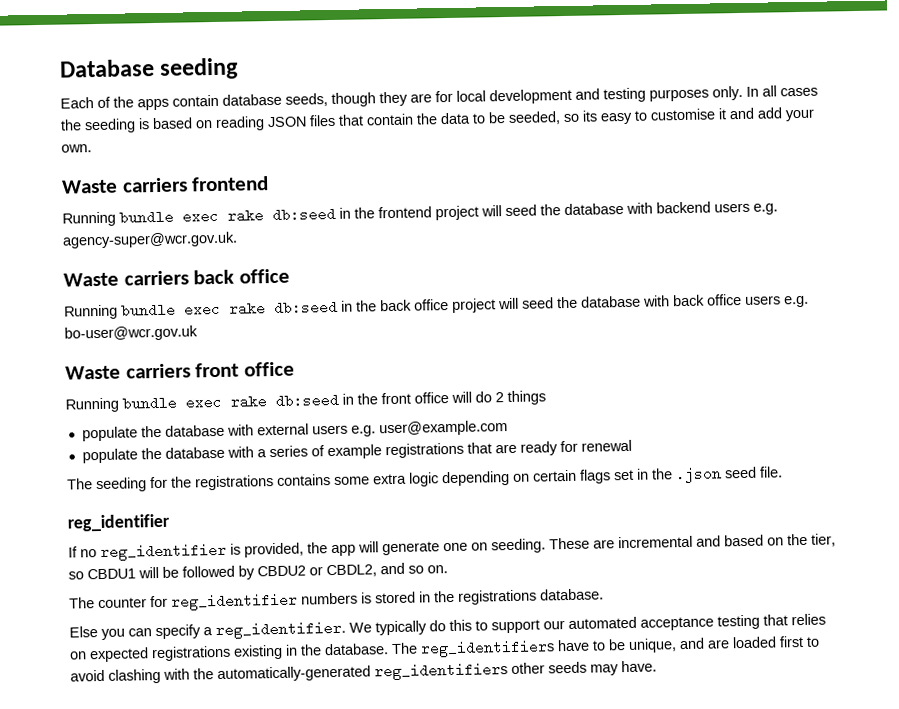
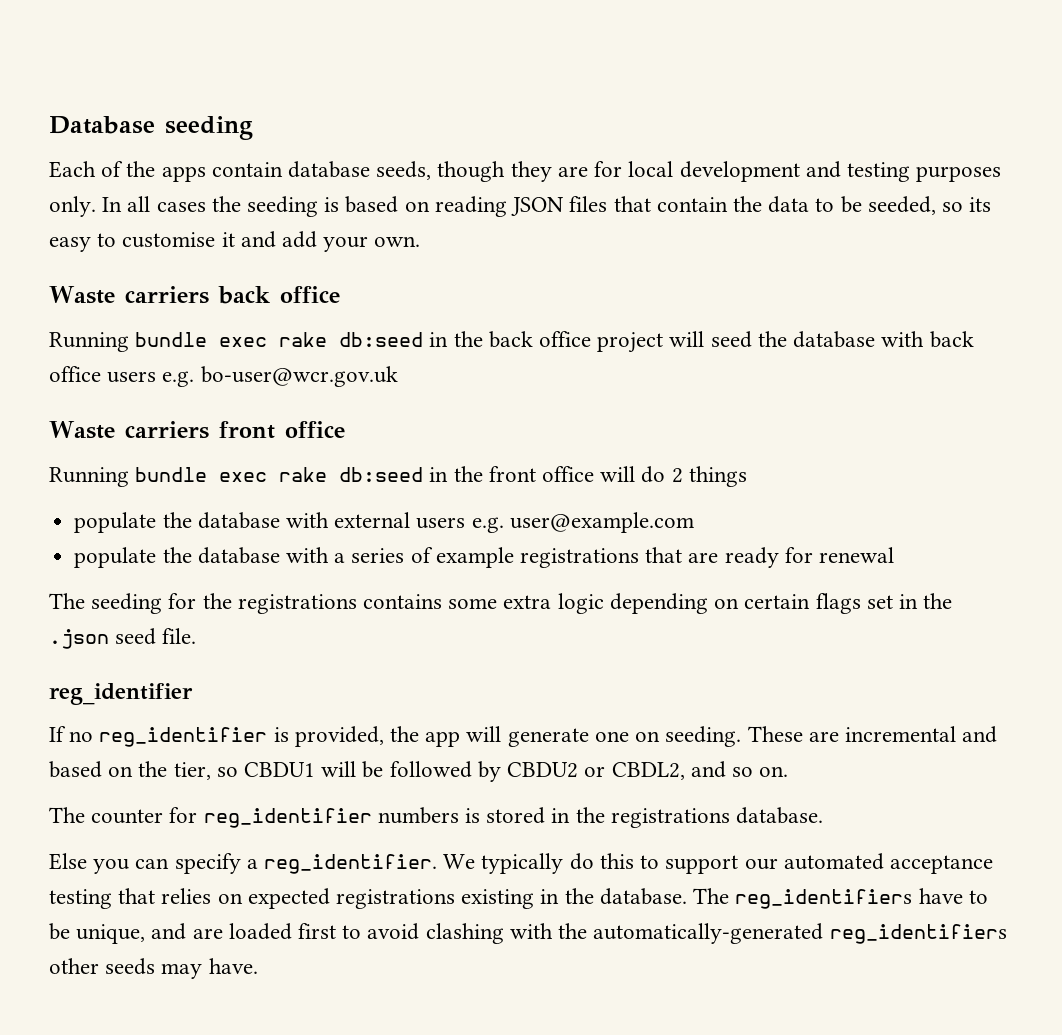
- Waste carriers frontend
- Running bundle exec rake db:seed in the frontend project will seed the database with backend users e.g. agency-super@wcr.gov.uk.

